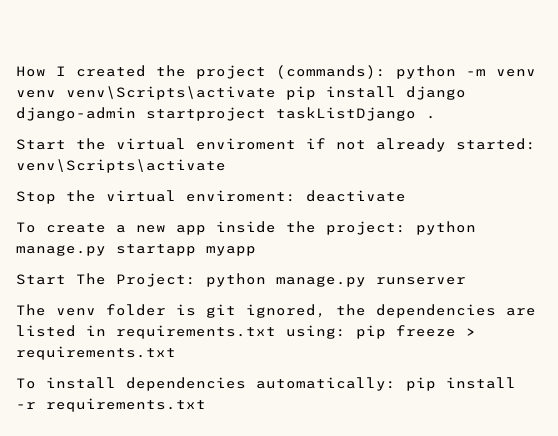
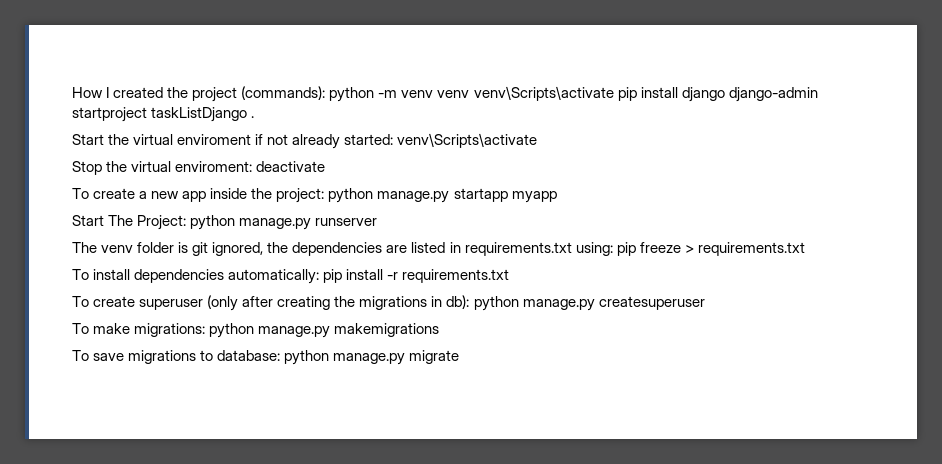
+ To create superuser (only after creating the migrations in db): python manage.py createsuperuser
+ To make migrations: python manage.py makemigrations
+ To save migrations to database: python manage.py migrate

